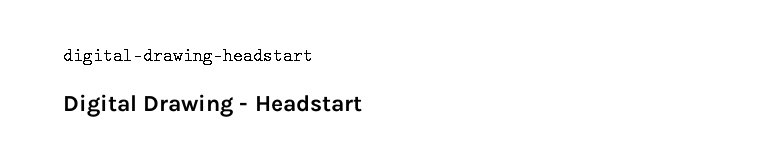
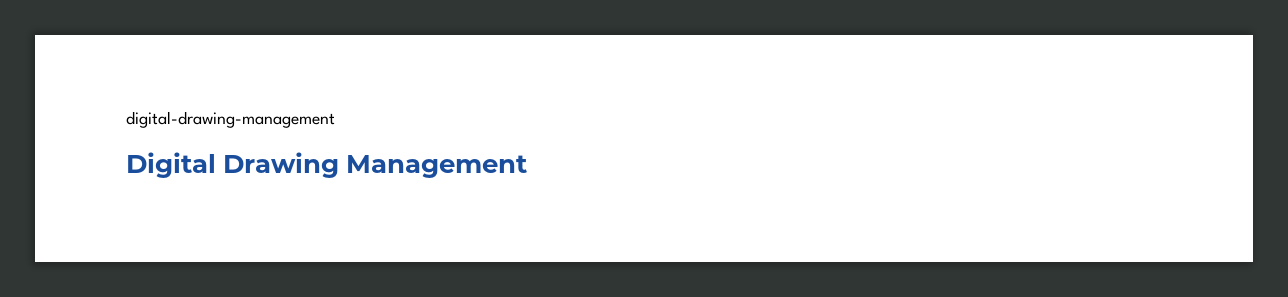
- digital-drawing-headstart
+ digital-drawing-management
- Digital Drawing - Headstart
+ Digital Drawing Management

